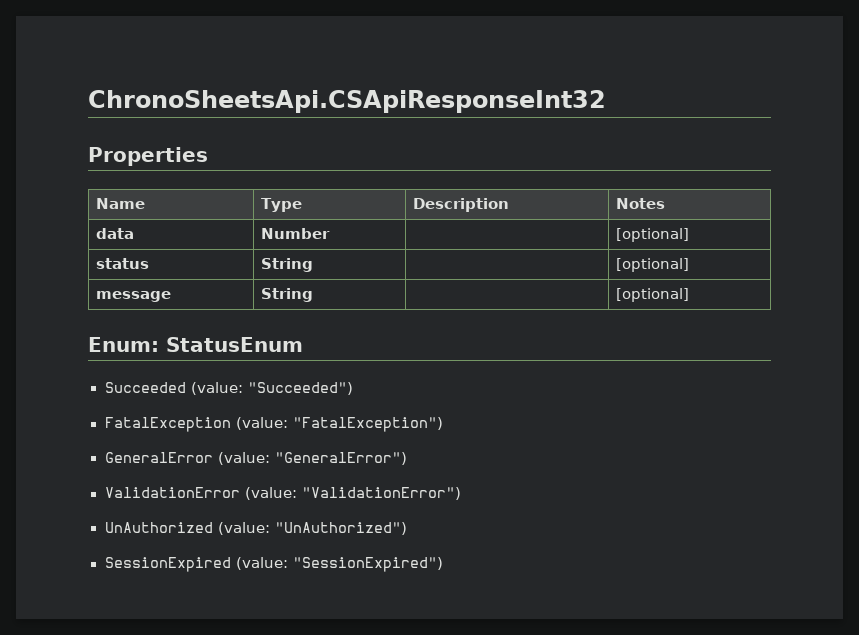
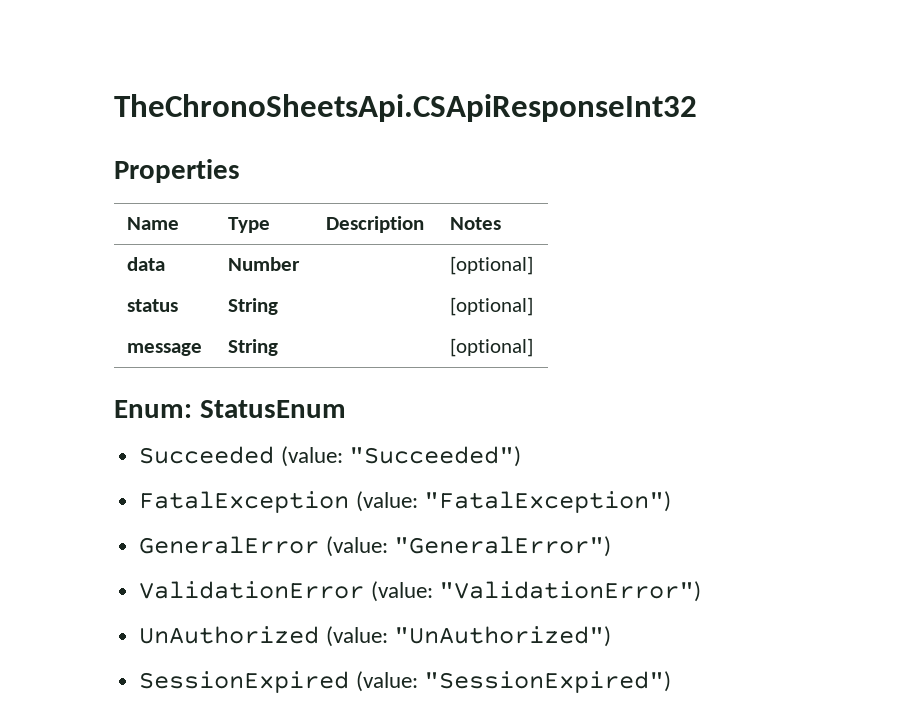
- ChronoSheetsApi.CSApiResponseInt32
+ TheChronoSheetsApi.CSApiResponseInt32

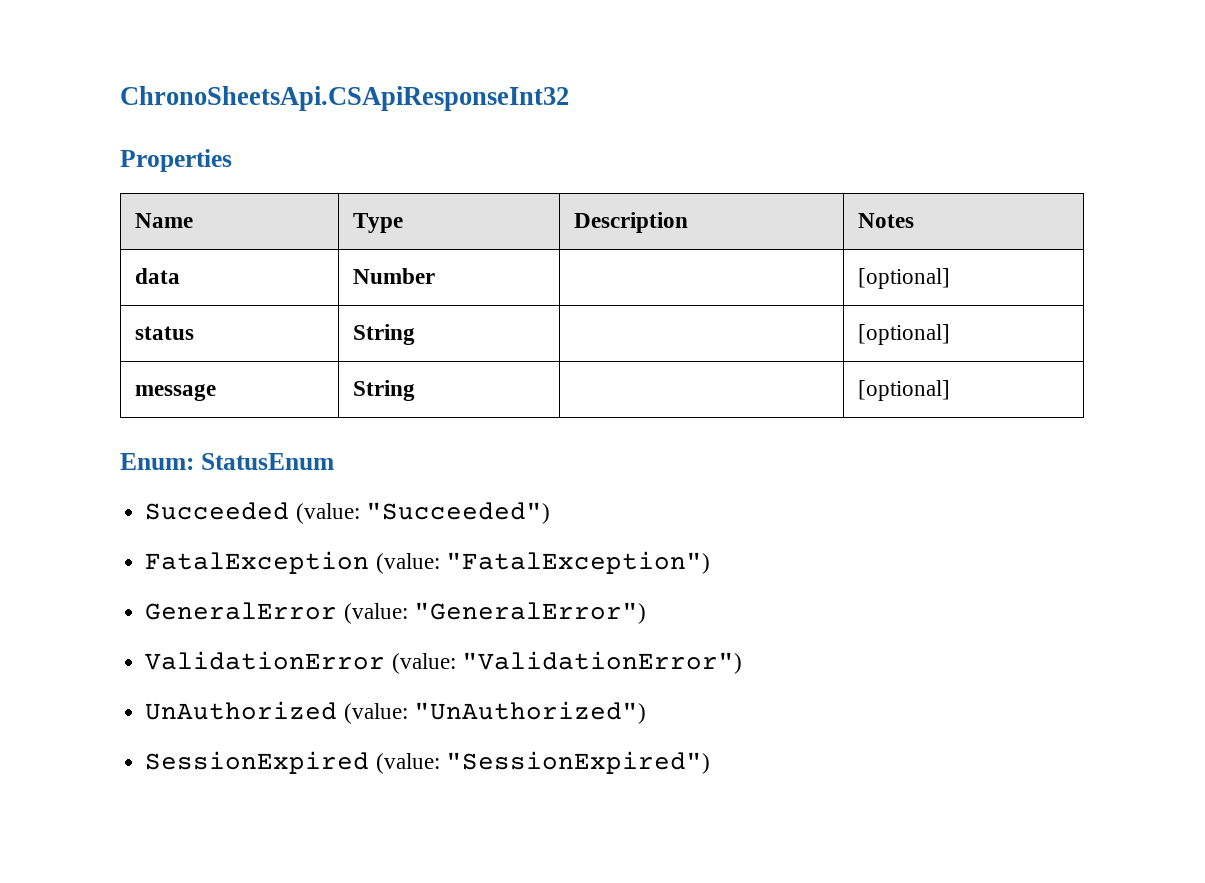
- TheChronoSheetsApi.CSApiResponseInt32
+ ChronoSheetsApi.CSApiResponseInt32

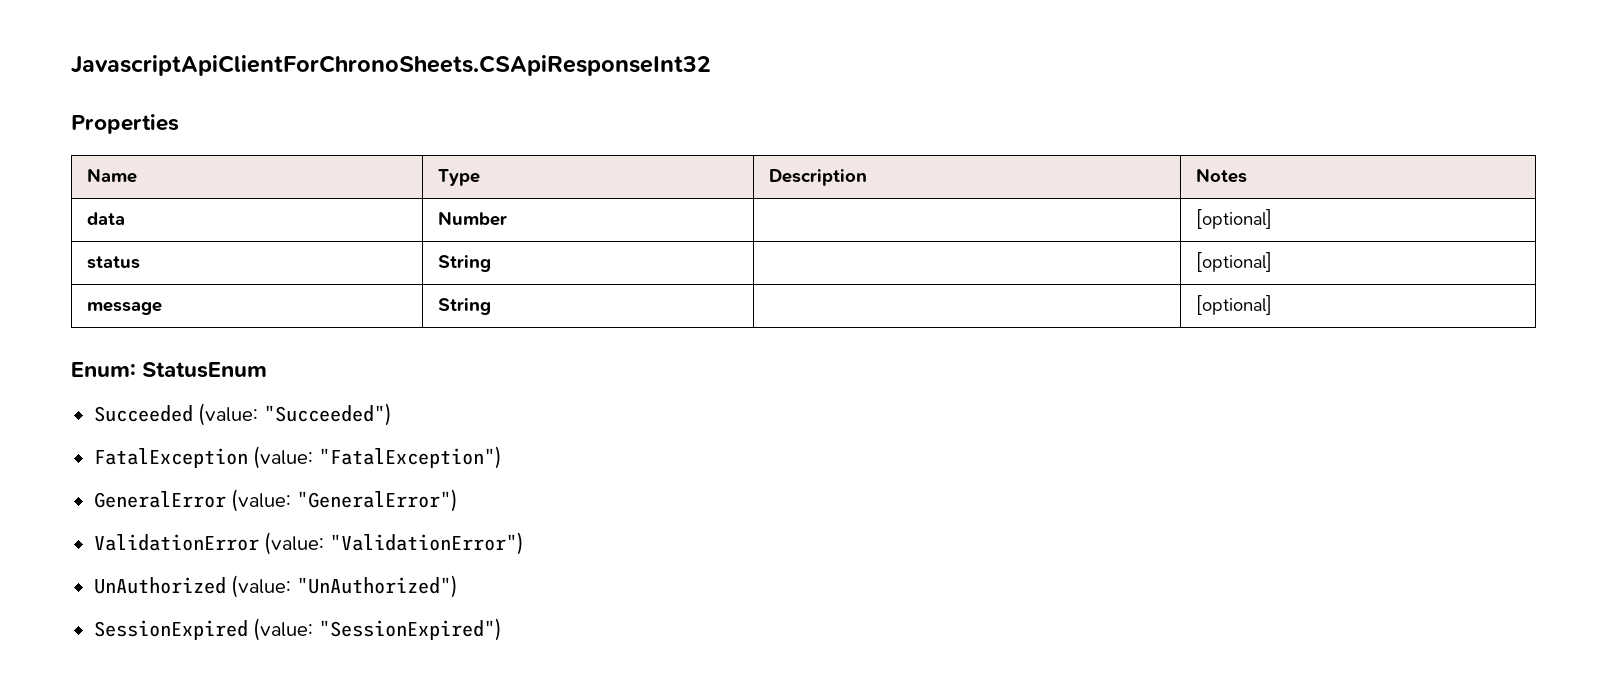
- ChronoSheetsApi.CSApiResponseInt32
+ JavascriptApiClientForChronoSheets.CSApiResponseInt32

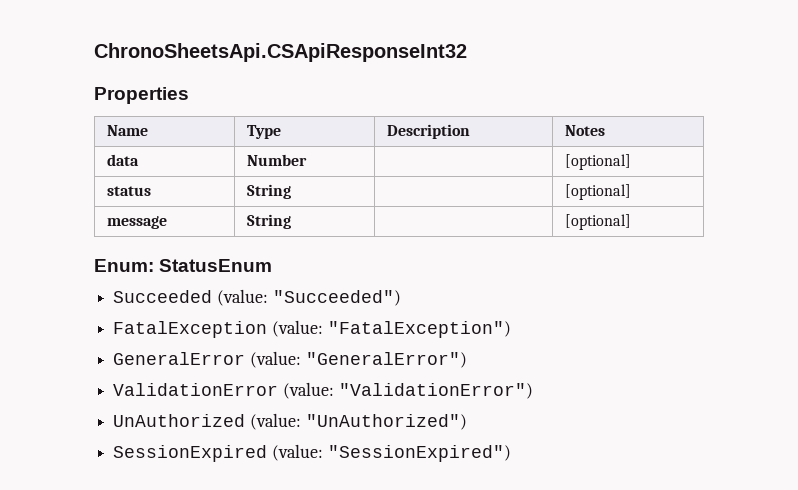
- JavascriptApiClientForChronoSheets.CSApiResponseInt32
+ ChronoSheetsApi.CSApiResponseInt32

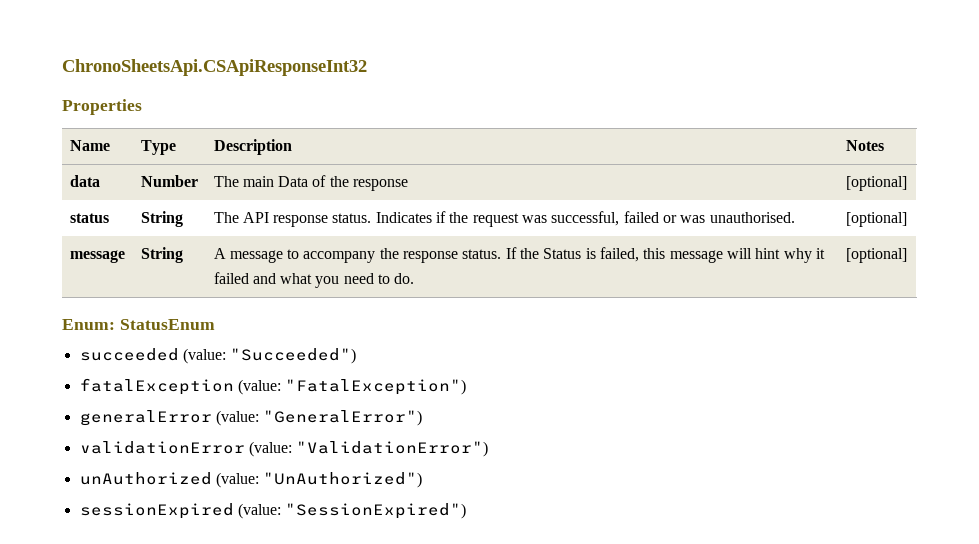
- data | Number | | [optional]
- status | String | | [optional]
- message | String | | [optional]
+ data | Number | The main Data of the response | [optional]
+ status | String | The API response status. Indicates if the request was successful, failed or was unauthorised. | [optional]
+ message | String | A message to accompany the response status. If the Status is failed, this message will hint why it failed and what you need to do. | [optional]
- Succeeded (value: "Succeeded")
+ succeeded (value: "Succeeded")
- FatalException (value: "FatalException")
+ fatalException (value: "FatalException")
- GeneralError (value: "GeneralError")
+ generalError (value: "GeneralError")
- ValidationError (value: "ValidationError")
+ validationError (value: "ValidationError")
- UnAuthorized (value: "UnAuthorized")
+ unAuthorized (value: "UnAuthorized")
- SessionExpired (value: "SessionExpired")
+ sessionExpired (value: "SessionExpired")

